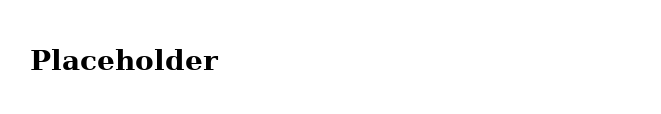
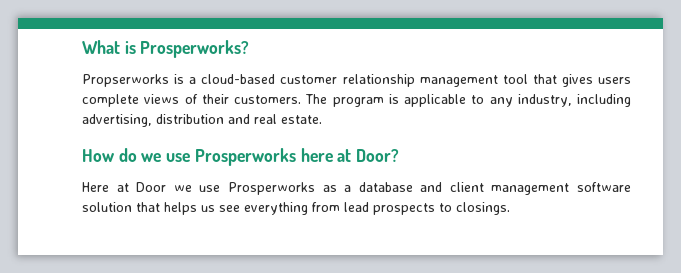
- Placeholder
+ What is Prosperworks?
+ Propserworks is a cloud-based customer relationship management tool that gives users complete views of their customers. The program is applicable to any industry, including advertising, distribution and real estate.
+ How do we use Prosperworks here at Door?
+ Here at Door we use Prosperworks as a database and client management software solution that helps us see everything from lead prospects to closings.

